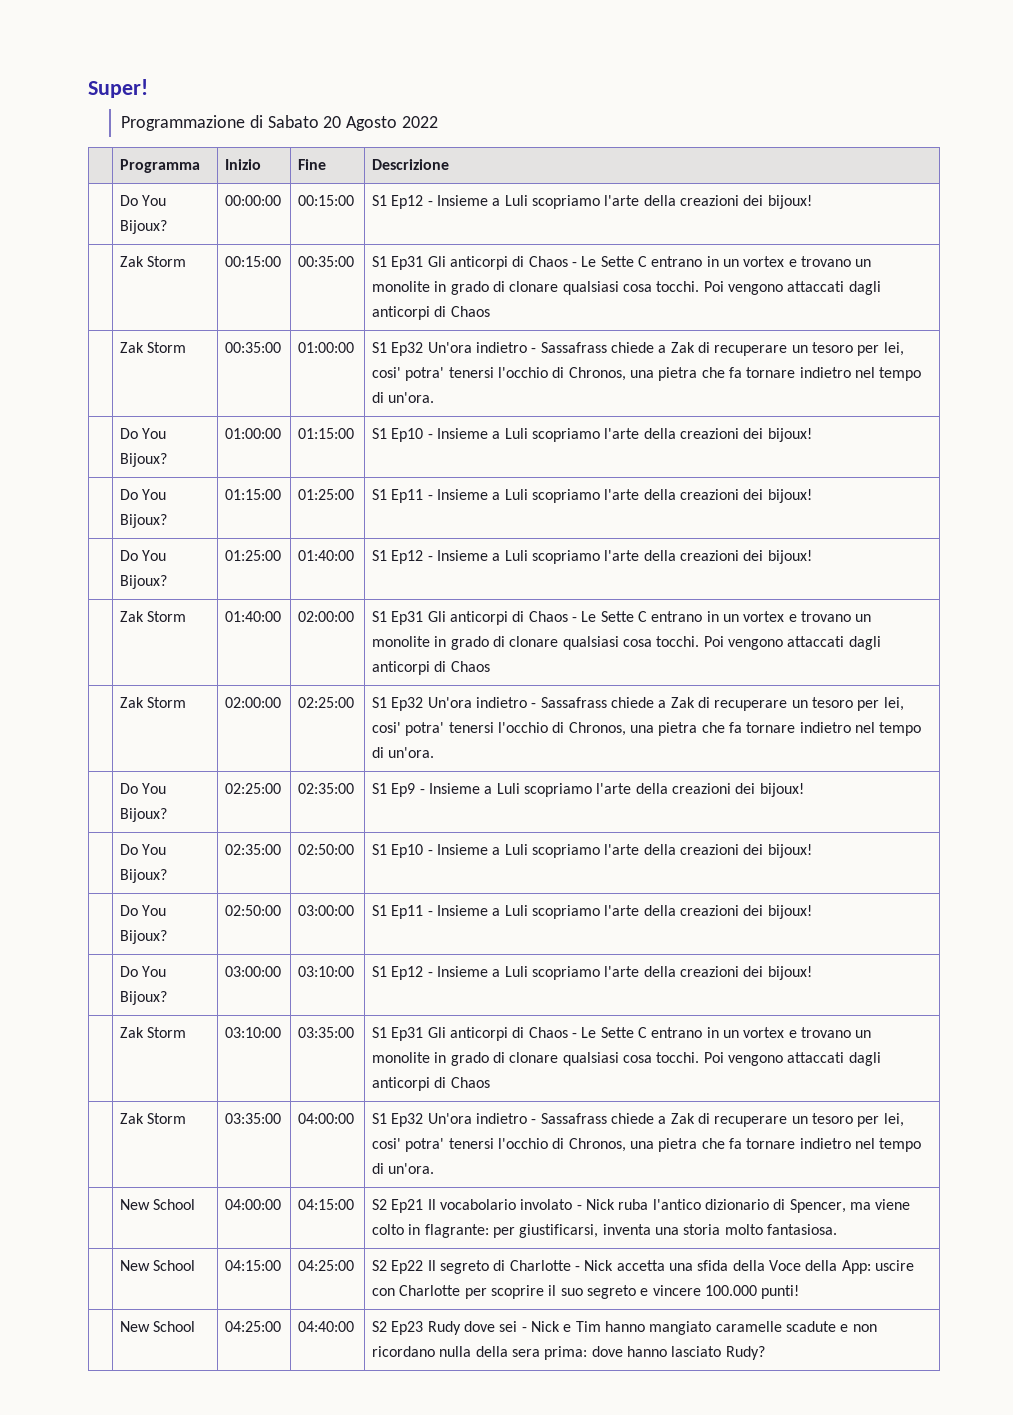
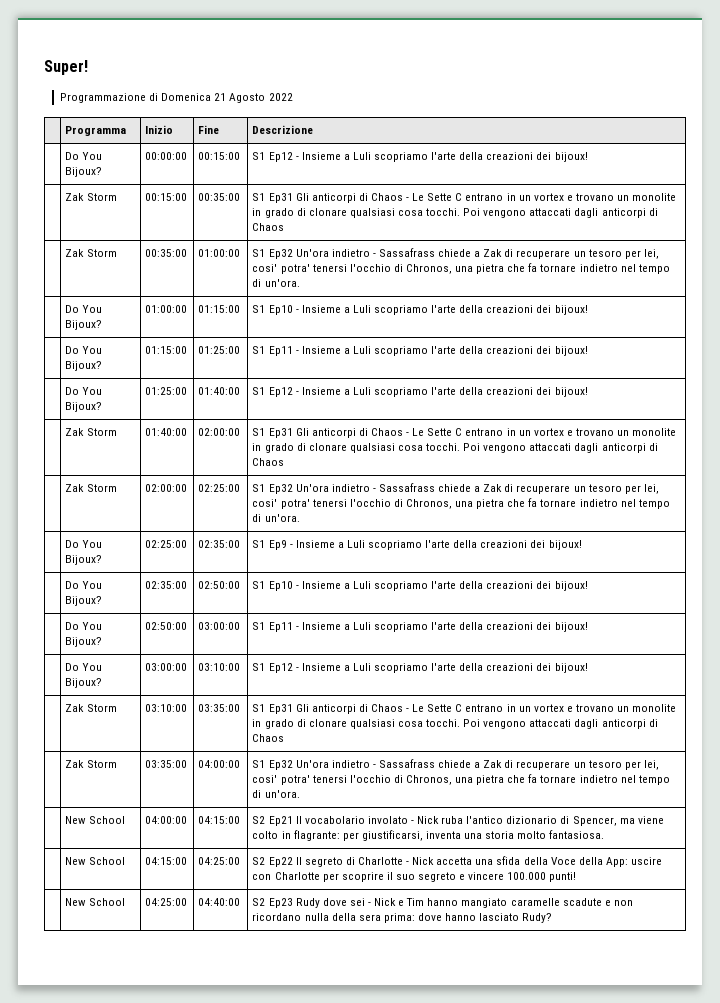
- Programmazione di Sabato 20 Agosto 2022
+ Programmazione di Domenica 21 Agosto 2022

